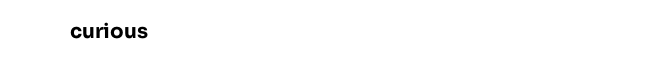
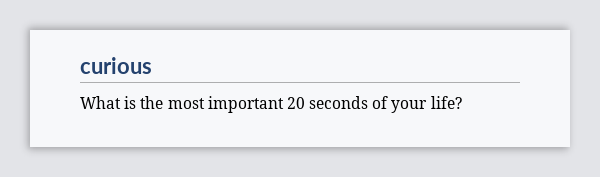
+ What is the most important 20 seconds of your life?

